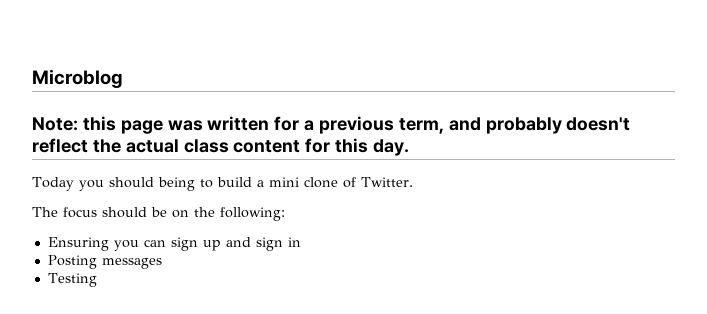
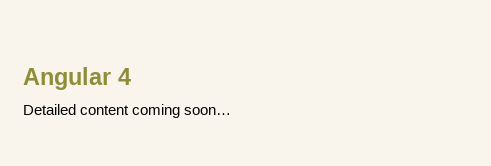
- Microblog
- Note: this page was written for a previous term, and probably doesn't reflect the actual class content for this day.
- Today you should being to build a mini clone of Twitter.
- The focus should be on the following:
- Ensuring you can sign up and sign in
- Posting messages
- Testing
+ Angular 4
+ Detailed content coming soon…

